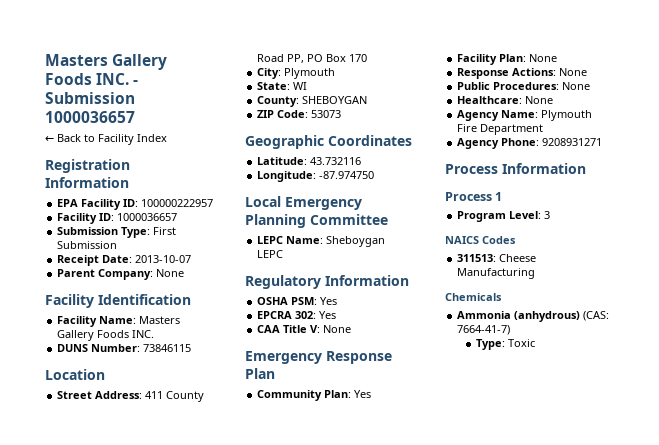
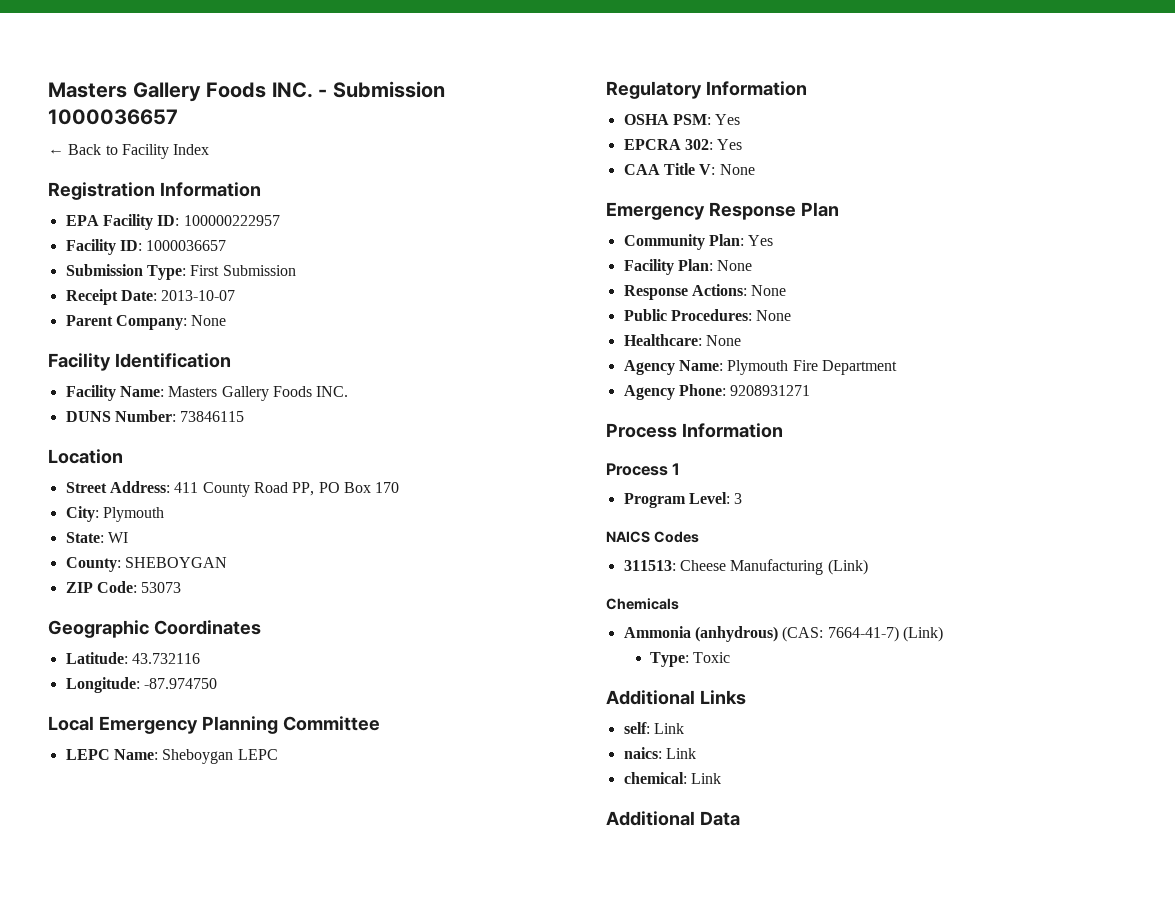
- 311513: Cheese Manufacturing
+ 311513: Cheese Manufacturing (Link)
- Ammonia (anhydrous) (CAS: 7664-41-7)
+ Ammonia (anhydrous) (CAS: 7664-41-7) (Link)
+ Additional Links
+ self: Link
+ naics: Link
+ chemical: Link
+ Additional Data

